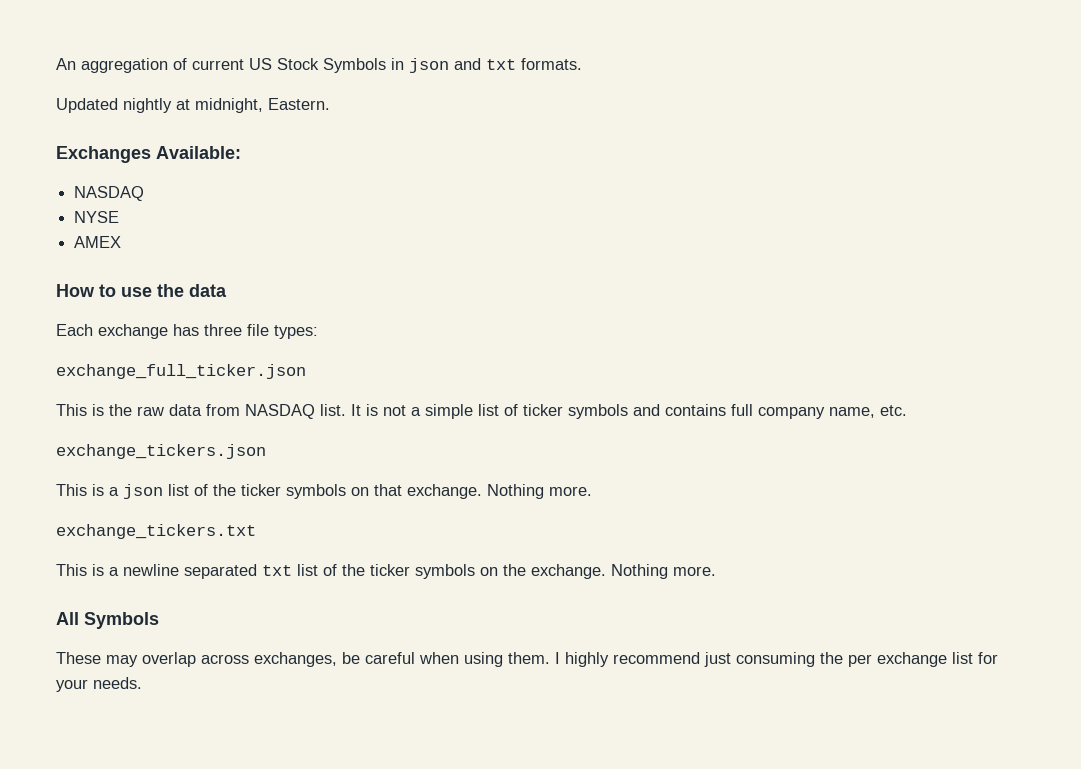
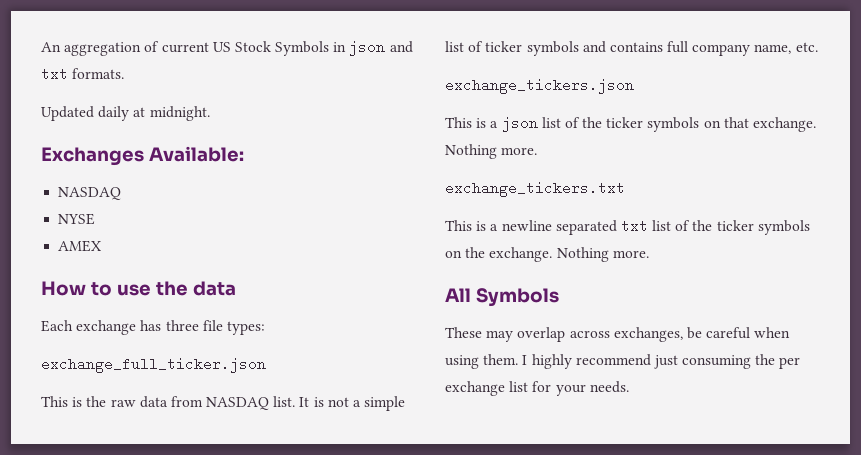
- Updated nightly at midnight, Eastern.
+ Updated daily at midnight.

